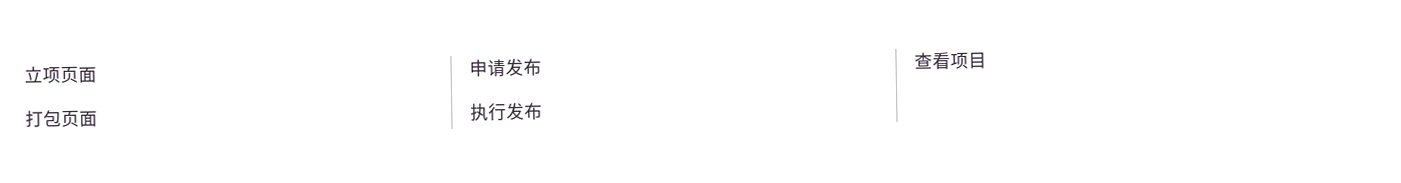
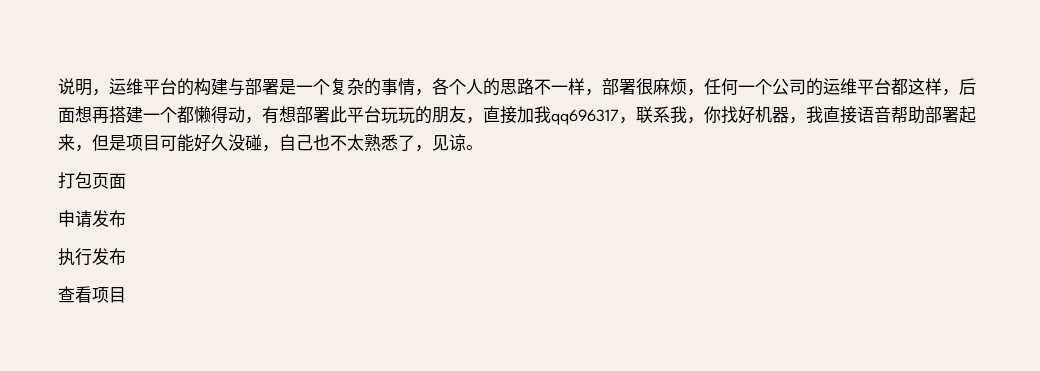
- 立项页面
+ 说明，运维平台的构建与部署是一个复杂的事情，各个人的思路不一样，部署很麻烦，任何一个公司的运维平台都这样，后面想再搭建一个都懒得动，有想部署此平台玩玩的朋友，直接加我qq696317，联系我，你找好机器，我直接语音帮助部署起来，但是项目可能好久没碰，自己也不太熟悉了，见谅。

